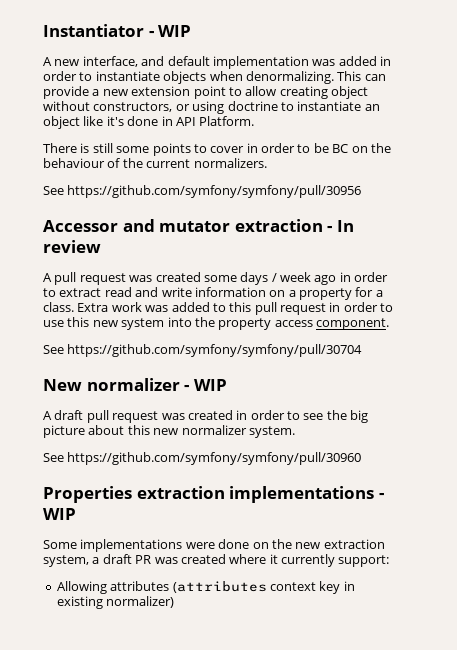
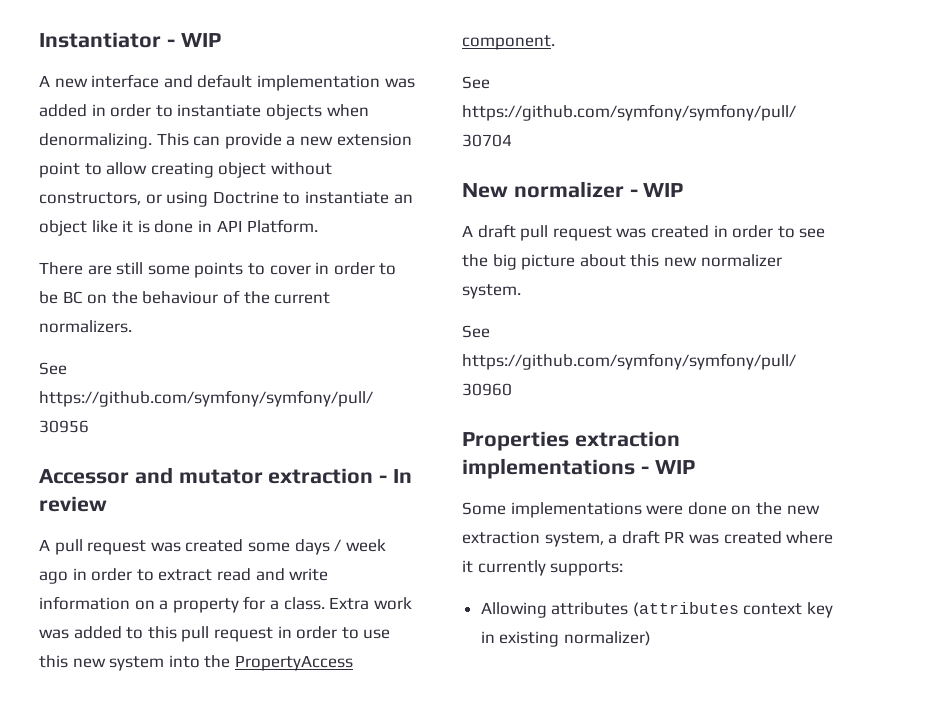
- A new interface, and default implementation was added in order to instantiate objects when denormalizing.
+ A new interface and default implementation was added in order to instantiate objects when denormalizing.
- This can provide a new extension point to allow creating object without constructors, or using doctrine to instantiate an object like it's done in API Platform.
+ This can provide a new extension point to allow creating object without constructors, or using Doctrine to instantiate an object like it is done in API Platform.
- There is still some points to cover in order to be BC on the behaviour of the current normalizers.
+ There are still some points to cover in order to be BC on the behaviour of the current normalizers.
- Extra work was added to this pull request in order to use this new system into the property access component.
+ Extra work was added to this pull request in order to use this new system into the PropertyAccess component.
- Some implementations were done on the new extraction system, a draft PR was created where it currently support:
+ Some implementations were done on the new extraction system, a draft PR was created where it currently supports:

